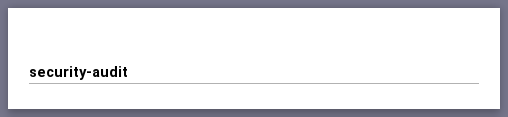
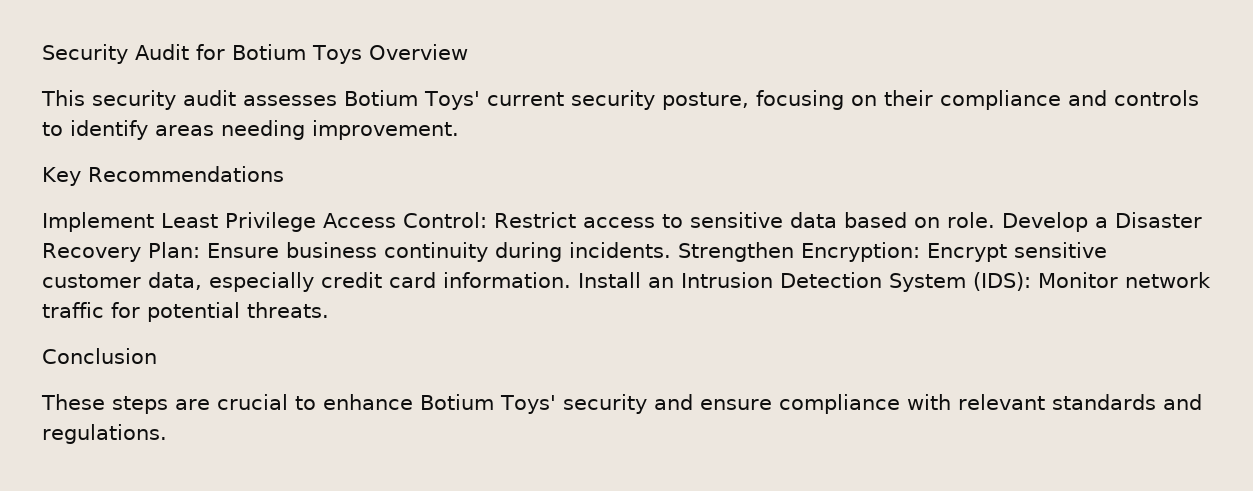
- security-audit
+ Security Audit for Botium Toys Overview
+ This security audit assesses Botium Toys' current security posture, focusing on their compliance and controls to identify areas needing improvement.
+ Key Recommendations
+ Implement Least Privilege Access Control: Restrict access to sensitive data based on role. Develop a Disaster Recovery Plan: Ensure business continuity during incidents. Strengthen Encryption: Encrypt sensitive customer data, especially credit card information. Install an Intrusion Detection System (IDS): Monitor network traffic for potential threats.
+ Conclusion
+ These steps are crucial to enhance Botium Toys' security and ensure compliance with relevant standards and regulations.

